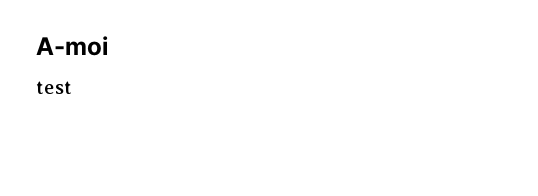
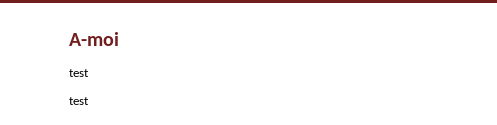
  A-moi
+ test

